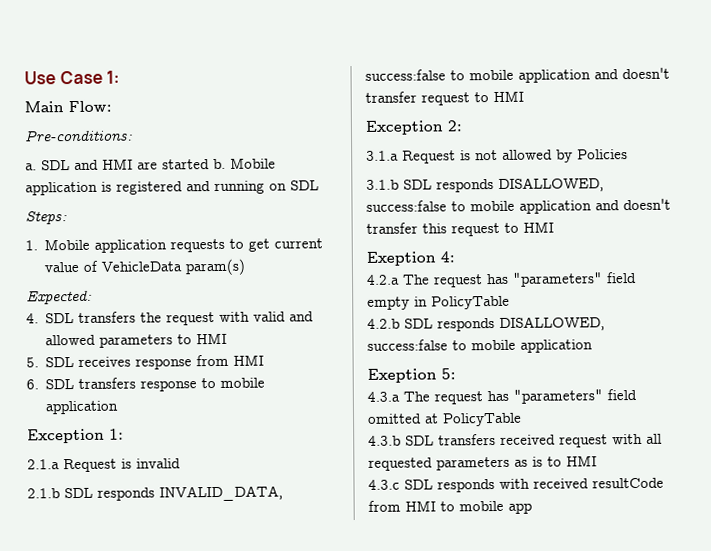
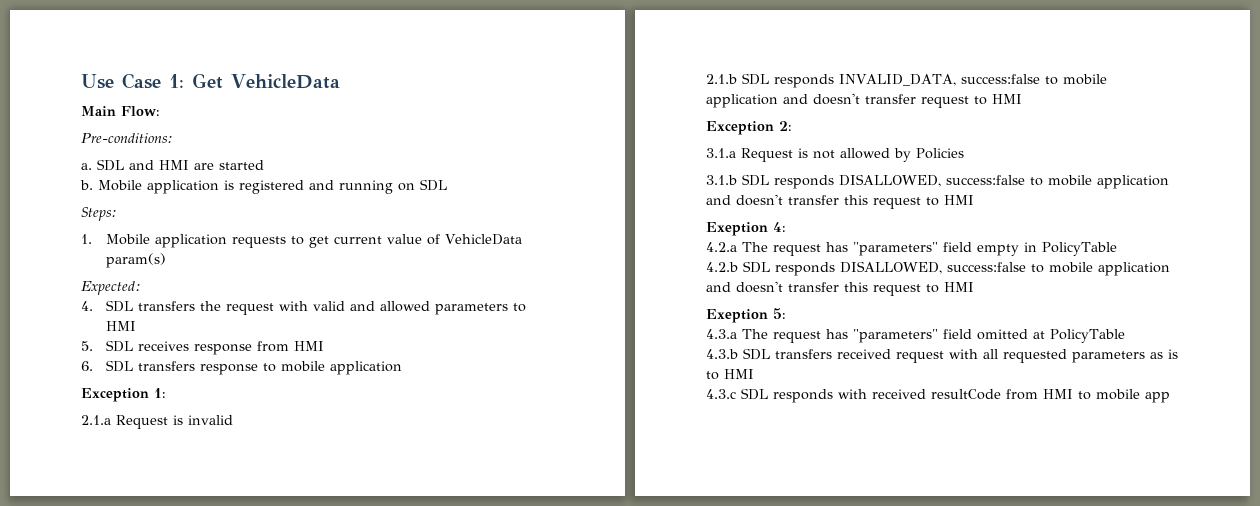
- Use Case 1:
+ Use Case 1: Get VehicleData
- SDL and HMI are started b.
+ SDL and HMI are started
+ b.
- 4.2.b SDL responds DISALLOWED, success:false to mobile application
+ 4.2.b SDL responds DISALLOWED, success:false to mobile application and doesn't transfer this request to HMI

